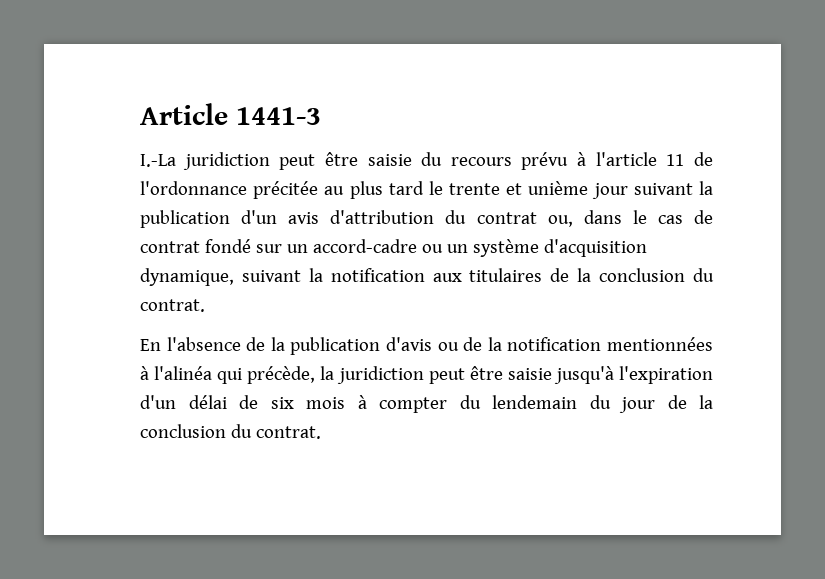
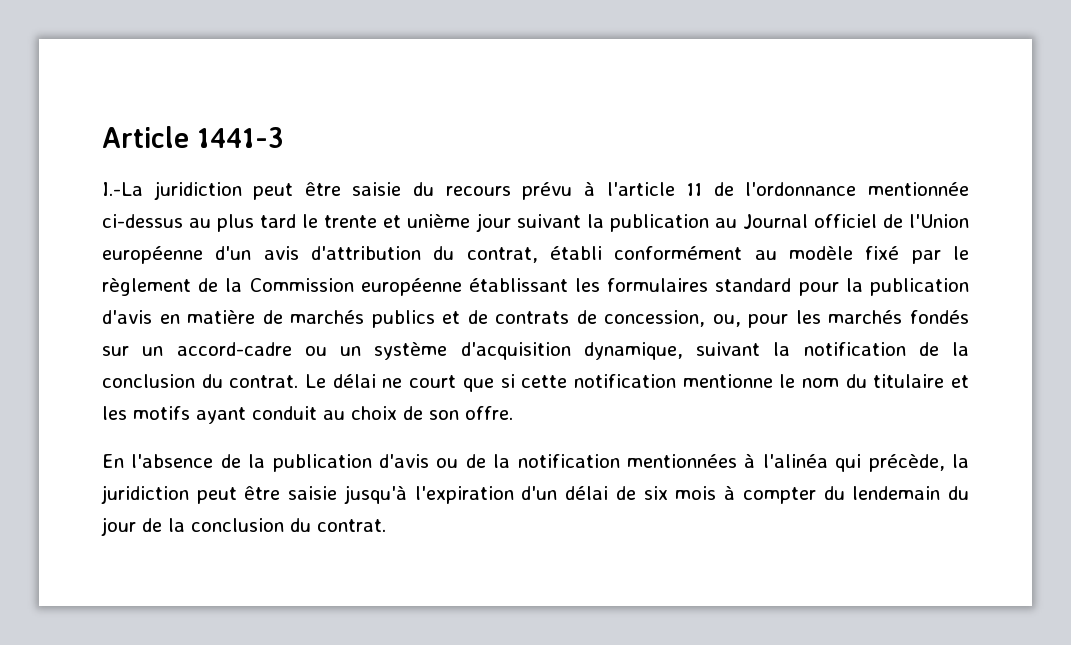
- I.-La juridiction peut être saisie du recours prévu à l'article 11 de l'ordonnance précitée au plus tard le trente et unième jour suivant la publication d'un avis d'attribution du contrat ou, dans le cas de contrat fondé sur un accord-cadre ou un système d'acquisition dynamique, suivant la notification aux titulaires de la conclusion du contrat.
+ I.-La juridiction peut être saisie du recours prévu à l'article 11 de l'ordonnance mentionnée ci-dessus au plus tard le trente et unième jour suivant la publication au Journal officiel de l'Union européenne d'un avis d'attribution du contrat, établi conformément au modèle fixé par le règlement de la Commission européenne établissant les formulaires standard pour la publication d'avis en matière de marchés publics et de contrats de concession, ou, pour les marchés fondés sur un accord-cadre ou un système d'acquisition dynamique, suivant la notification de la conclusion du contrat. Le délai ne court que si cette notification mentionne le nom du titulaire et les motifs ayant conduit au choix de son offre.

